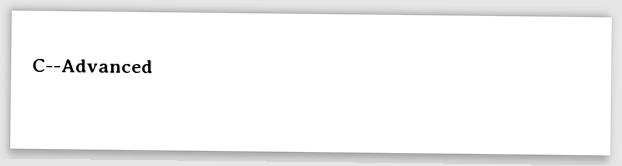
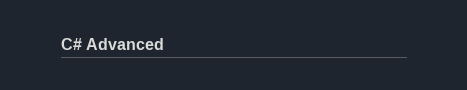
- C--Advanced
+ C# Advanced

